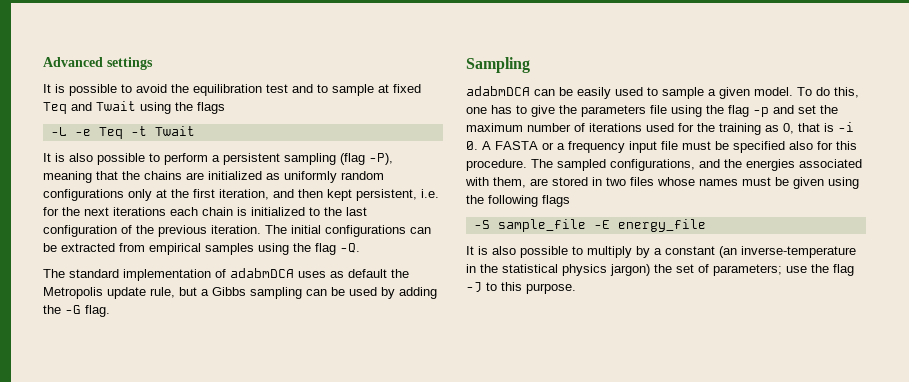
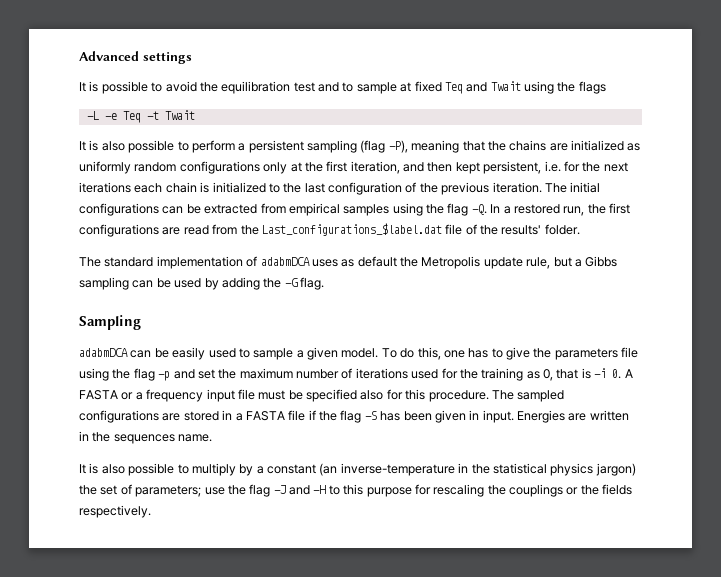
+ In a restored run, the first configurations are read from the Last_configurations_$label.dat file of the results' folder.
- The sampled configurations, and the energies associated with them, are stored in two files whose names must be given using the following flags
- -S sample_file -E energy_file
+ The sampled configurations are stored in a FASTA file if the flag -S has been given in input. Energies are written in the sequences name.
- It is also possible to multiply by a constant (an inverse-temperature in the statistical physics jargon) the set of parameters; use the flag -J to this purpose.
+ It is also possible to multiply by a constant (an inverse-temperature in the statistical physics jargon) the set of parameters; use the flag -J and -H to this purpose for rescaling the couplings or the fields respectively.

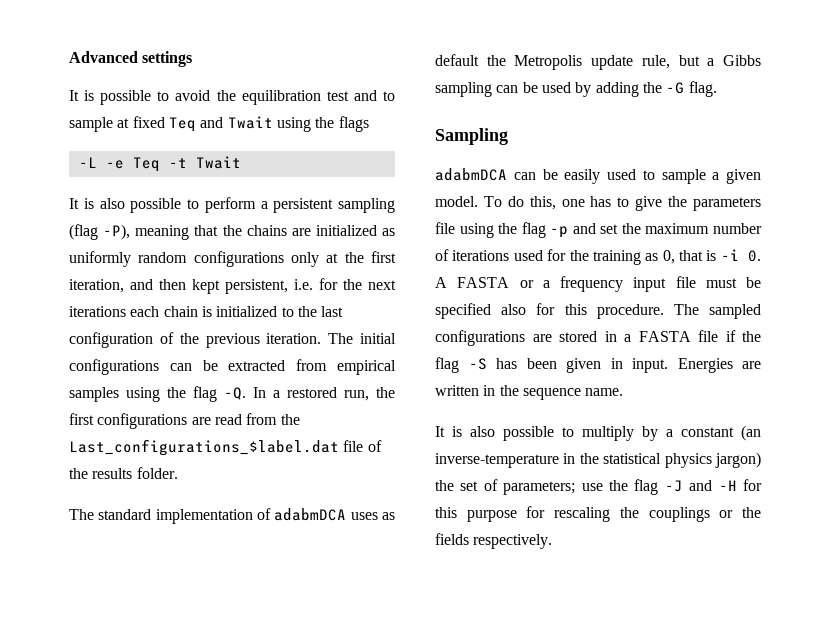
- In a restored run, the first configurations are read from the Last_configurations_$label.dat file of the results' folder.
+ In a restored run, the first configurations are read from the Last_configurations_$label.dat file of the results folder.
- Energies are written in the sequences name.
+ Energies are written in the sequence name.
- It is also possible to multiply by a constant (an inverse-temperature in the statistical physics jargon) the set of parameters; use the flag -J and -H to this purpose for rescaling the couplings or the fields respectively.
+ It is also possible to multiply by a constant (an inverse-temperature in the statistical physics jargon) the set of parameters; use the flag -J and -H for this purpose for rescaling the couplings or the fields respectively.

